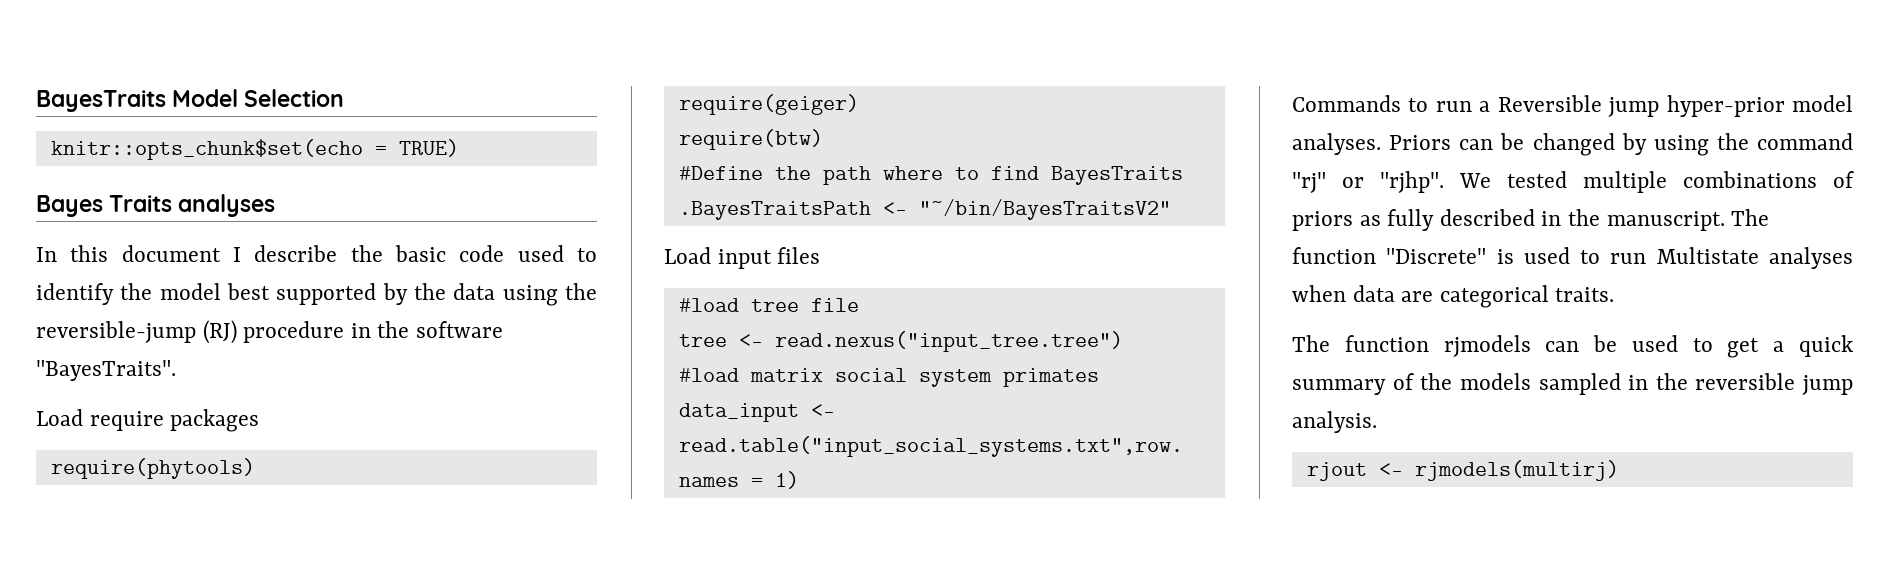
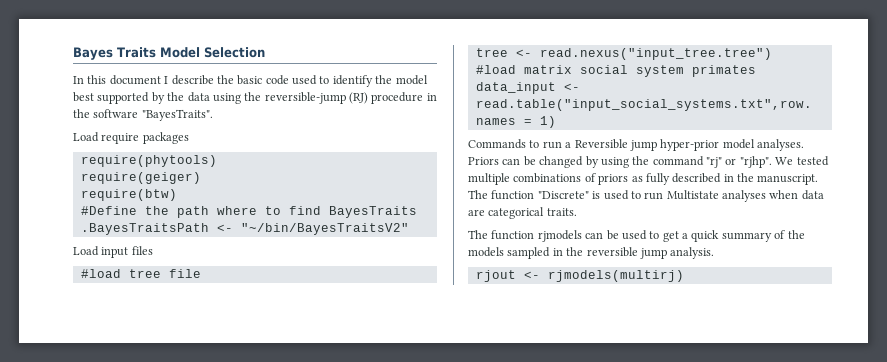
- BayesTraits Model Selection
+ Bayes Traits Model Selection
- knitr::opts_chunk$set(echo = TRUE)
- Bayes Traits analyses

